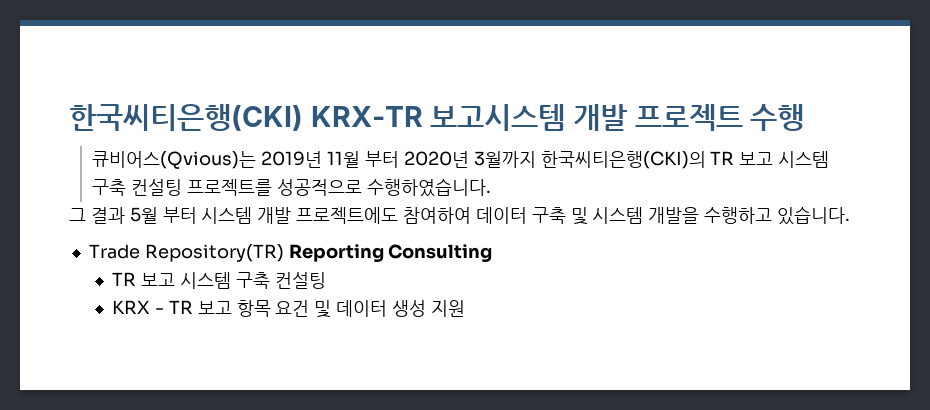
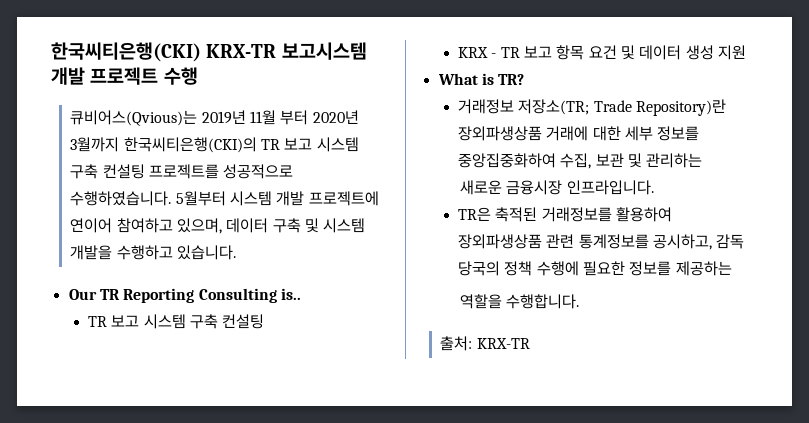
- 큐비어스(Qvious)는 2019년 11월 부터 2020년 3월까지 한국씨티은행(CKI)의 TR 보고 시스템 구축 컨설팅 프로젝트를 성공적으로 수행하였습니다.
- 그 결과 5월 부터 시스템 개발 프로젝트에도 참여하여 데이터 구축 및 시스템 개발을 수행하고 있습니다.
+ 큐비어스(Qvious)는 2019년 11월 부터 2020년 3월까지 한국씨티은행(CKI)의 TR 보고 시스템 구축 컨설팅 프로젝트를 성공적으로 수행하였습니다. 5월부터 시스템 개발 프로젝트에 연이어 참여하고 있으며, 데이터 구축 및 시스템 개발을 수행하고 있습니다.
- Trade Repository(TR) Reporting Consulting
+ Our TR Reporting Consulting is..
+ What is TR?
+ 거래정보 저장소(TR; Trade Repository)란 장외파생상품 거래에 대한 세부 정보를 중앙집중화하여 수집, 보관 및 관리하는
+ 새로운 금융시장 인프라입니다.
+ TR은 축적된 거래정보를 활용하여 장외파생상품 관련 통계정보를 공시하고, 감독 당국의 정책 수행에 필요한 정보를 제공하는
+ 역할을 수행합니다.
+ 출처: KRX-TR

